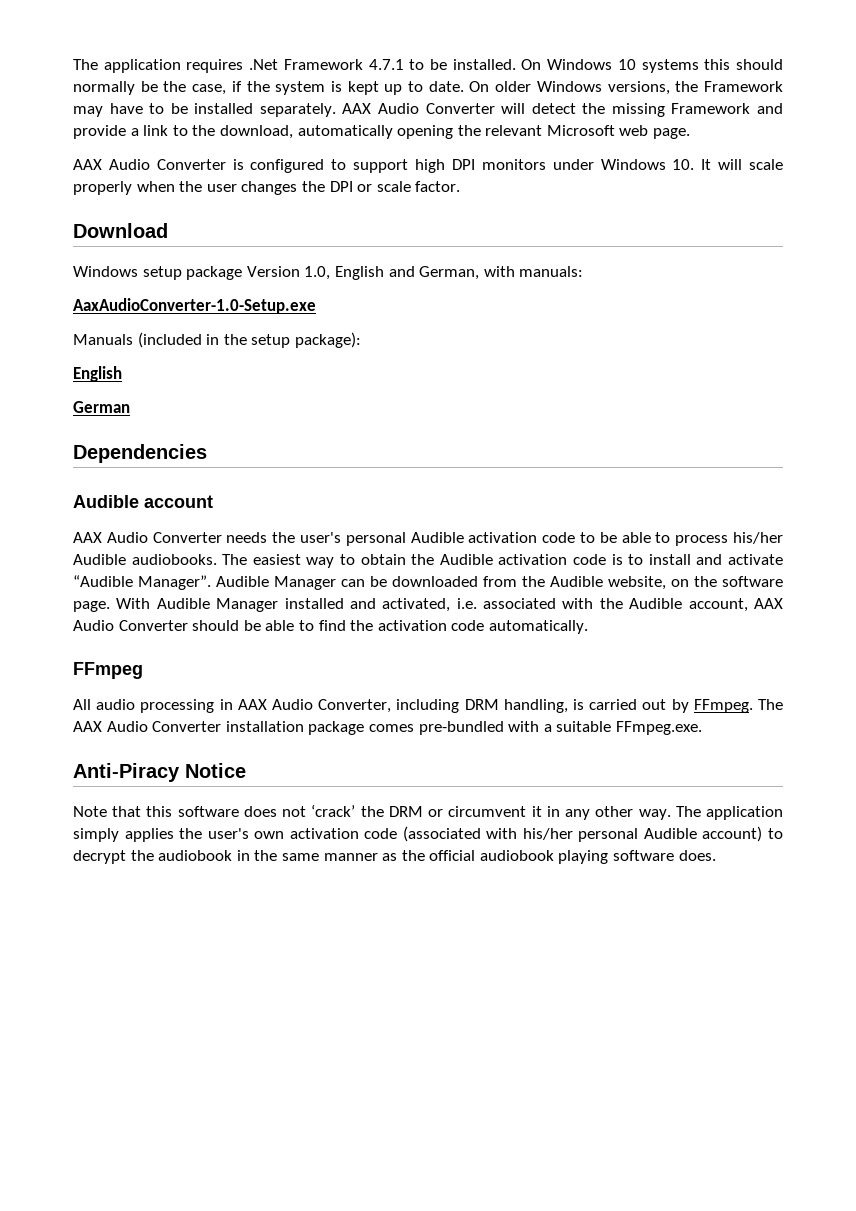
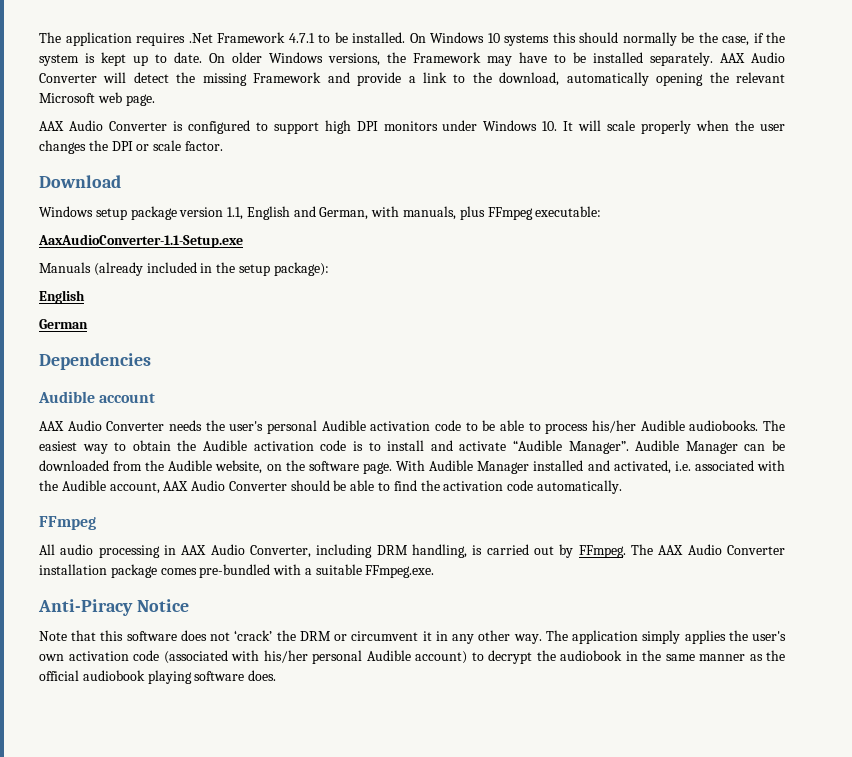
- Windows setup package Version 1.0, English and German, with manuals:
- AaxAudioConverter-1.0-Setup.exe
+ Windows setup package version 1.1, English and German, with manuals, plus FFmpeg executable:
+ AaxAudioConverter-1.1-Setup.exe
- Manuals (included in the setup package):
+ Manuals (already included in the setup package):

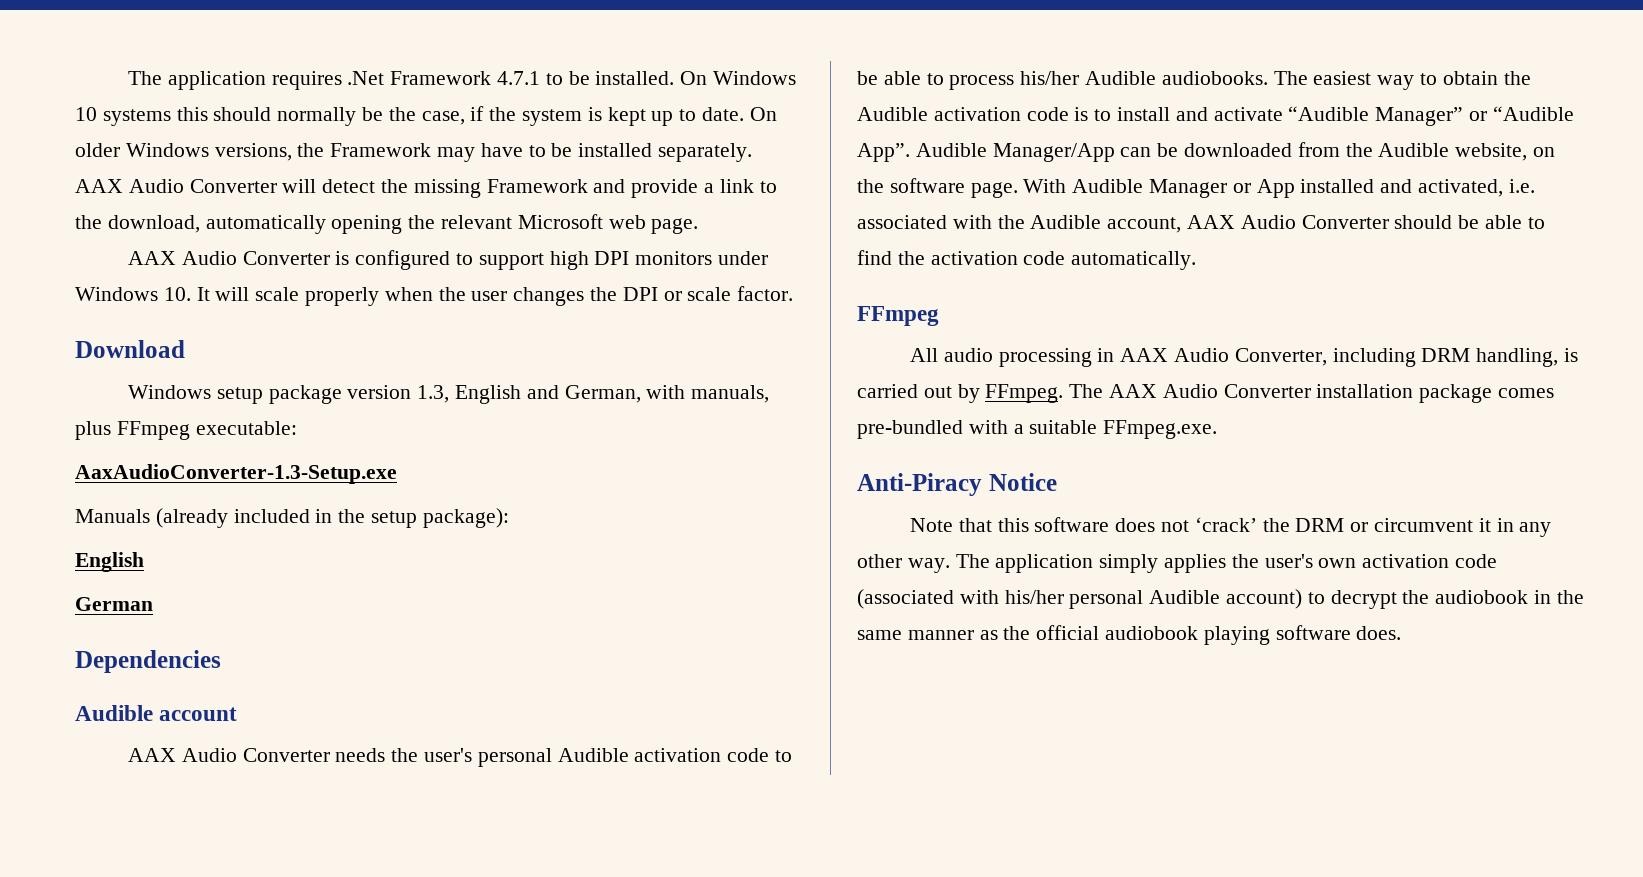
- Windows setup package version 1.1, English and German, with manuals, plus FFmpeg executable:
+ Windows setup package version 1.3, English and German, with manuals, plus FFmpeg executable:
- AaxAudioConverter-1.1-Setup.exe
+ AaxAudioConverter-1.3-Setup.exe
- The easiest way to obtain the Audible activation code is to install and activate “Audible Manager”. Audible Manager can be downloaded from the Audible website, on the software page.
+ The easiest way to obtain the Audible activation code is to install and activate “Audible Manager” or “Audible App”. Audible Manager/App can be downloaded from the Audible website, on the software page.
- With Audible Manager installed and activated, i.e. associated with the Audible account, AAX Audio Converter should be able to find the activation code automatically.
+ With Audible Manager or App installed and activated, i.e. associated with the Audible account, AAX Audio Converter should be able to find the activation code automatically.

